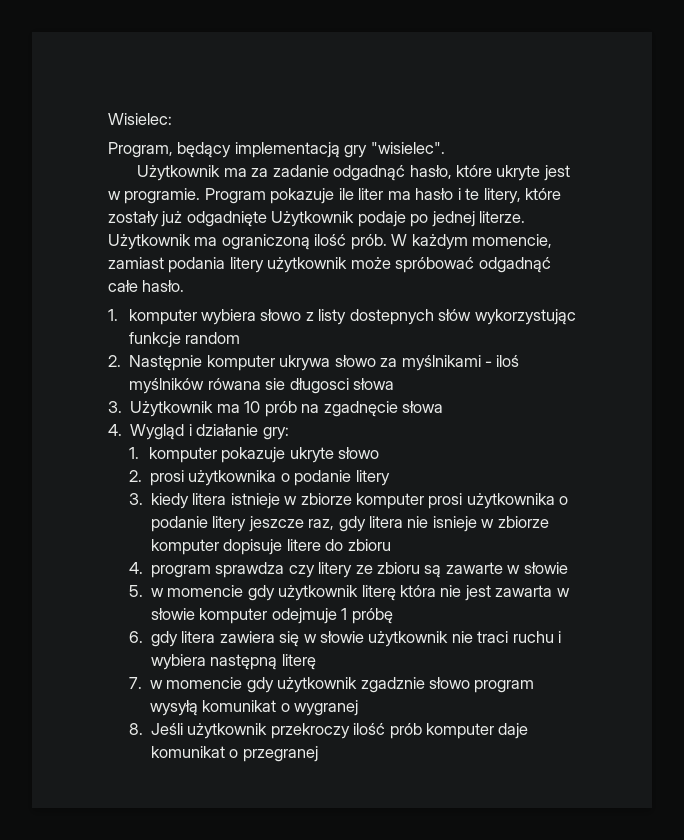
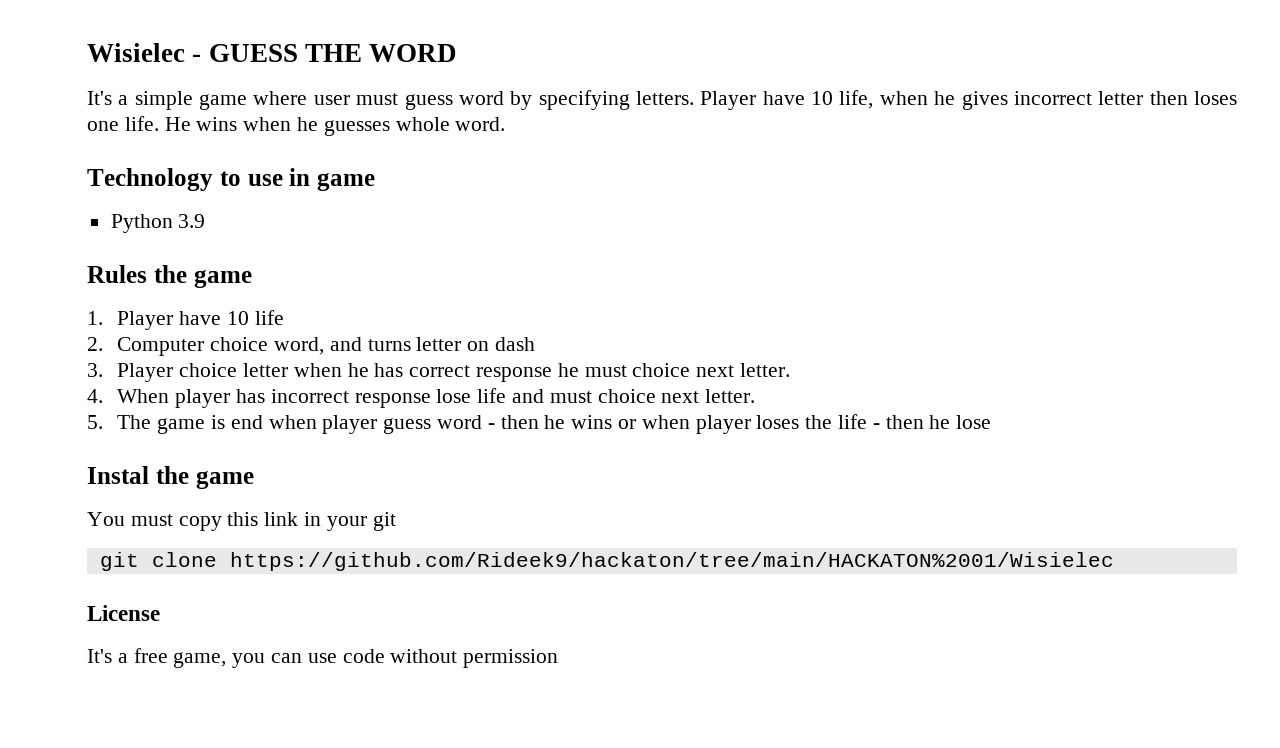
- Wisielec:
- Program, będący implementacją gry "wisielec".
- Użytkownik ma za zadanie odgadnąć hasło, które ukryte jest w programie. Program pokazuje ile liter ma hasło i te litery, które zostały już odgadnięte Użytkownik podaje po jednej literze. Użytkownik ma ograniczoną ilość prób. W każdym momencie, zamiast podania litery użytkownik może spróbować odgadnąć całe hasło.
- 1. komputer wybiera słowo z listy dostepnych słów wykorzystując funkcje random
- 2. Następnie komputer ukrywa słowo za myślnikami - iloś myślników rówana sie długosci słowa
- 3. Użytkownik ma 10 prób na zgadnęcie słowa
- 4. Wygląd i działanie gry:
- 1. komputer pokazuje ukryte słowo
- 2. prosi użytkownika o podanie litery
- 3. kiedy litera istnieje w zbiorze komputer prosi użytkownika o podanie litery jeszcze raz, gdy litera nie isnieje w zbiorze komputer dopisuje litere do zbioru
- 4. program sprawdza czy litery ze zbioru są zawarte w słowie
- 5. w momencie gdy użytkownik literę która nie jest zawarta w słowie komputer odejmuje 1 próbę
- 6. gdy litera zawiera się w słowie użytkownik nie traci ruchu i wybiera następną literę
- 7. w momencie gdy użytkownik zgadznie słowo program wysyłą komunikat o wygranej
- 8. Jeśli użytkownik przekroczy ilość prób komputer daje komunikat o przegranej
+ Wisielec - GUESS THE WORD
+ It's a simple game where user must guess word by specifying letters. Player have 10 life, when he gives incorrect letter then loses one life. He wins when he guesses whole word.
+ Technology to use in game
+ Python 3.9
+ Rules the game
+ 1. Player have 10 life
+ 2. Computer choice word, and turns letter on dash
+ 3. Player choice letter when he has correct response he must choice next letter.
+ 4. When player has incorrect response lose life and must choice next letter.
+ 5. The game is end when player guess word - then he wins or when player loses the life - then he lose
+ Instal the game
+ You must copy this link in your git
+ git clone https://github.com/Rideek9/hackaton/tree/main/HACKATON%2001/Wisielec
+ License
+ It's a free game, you can use code without permission

